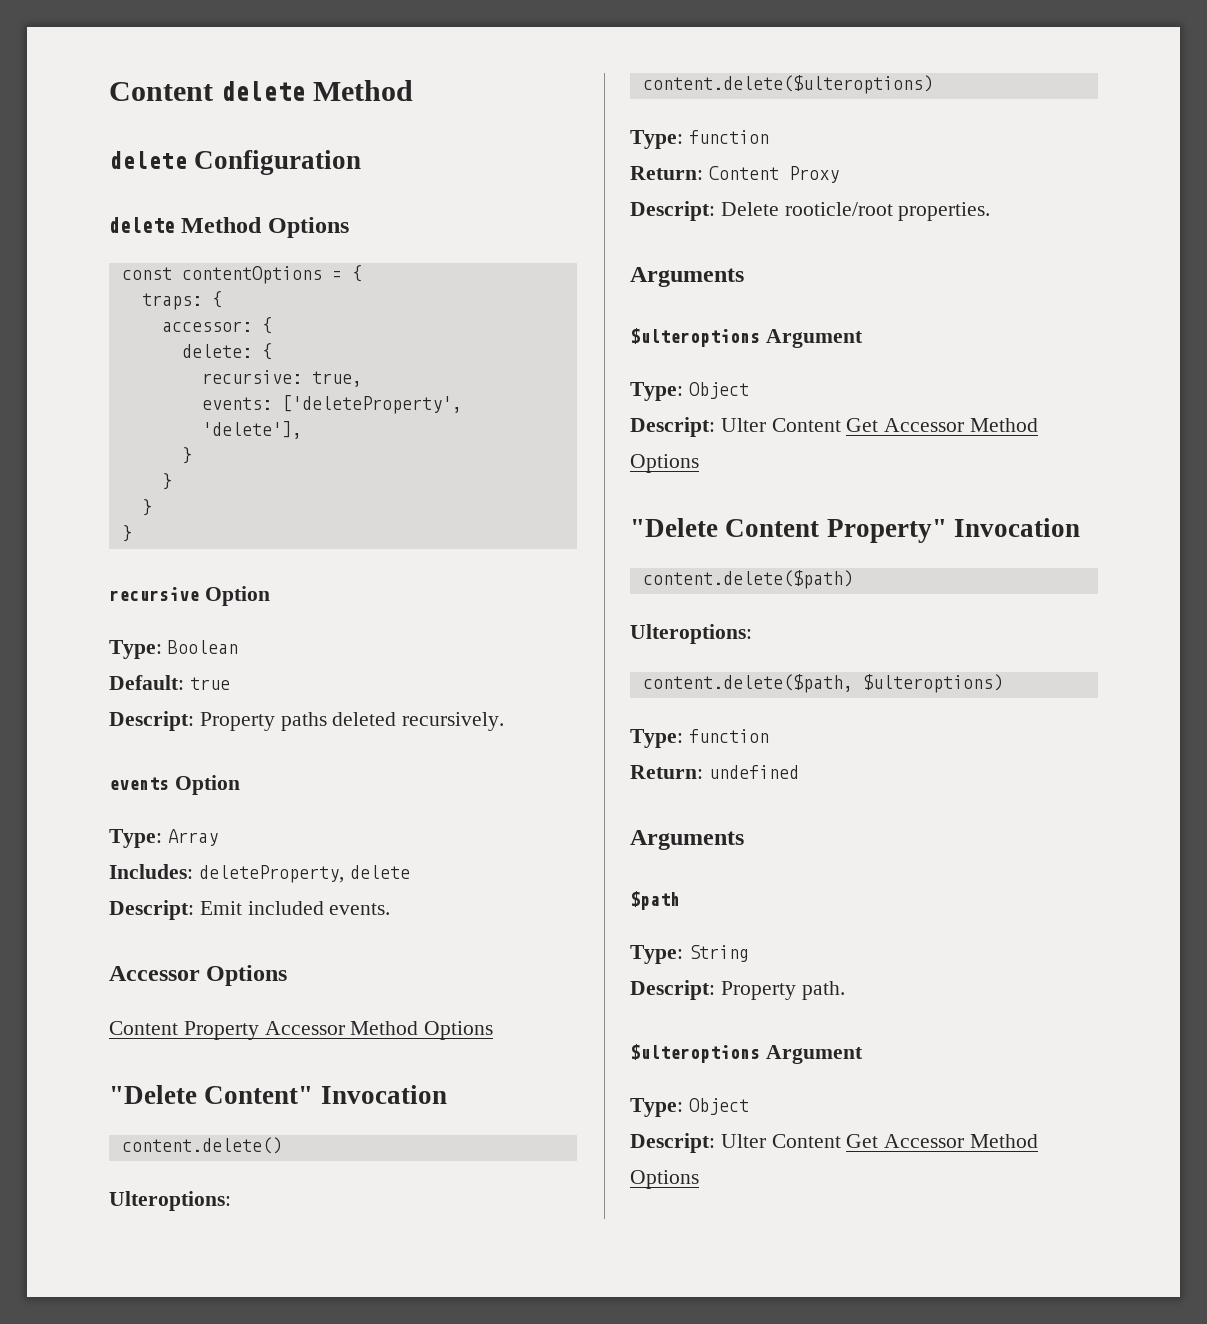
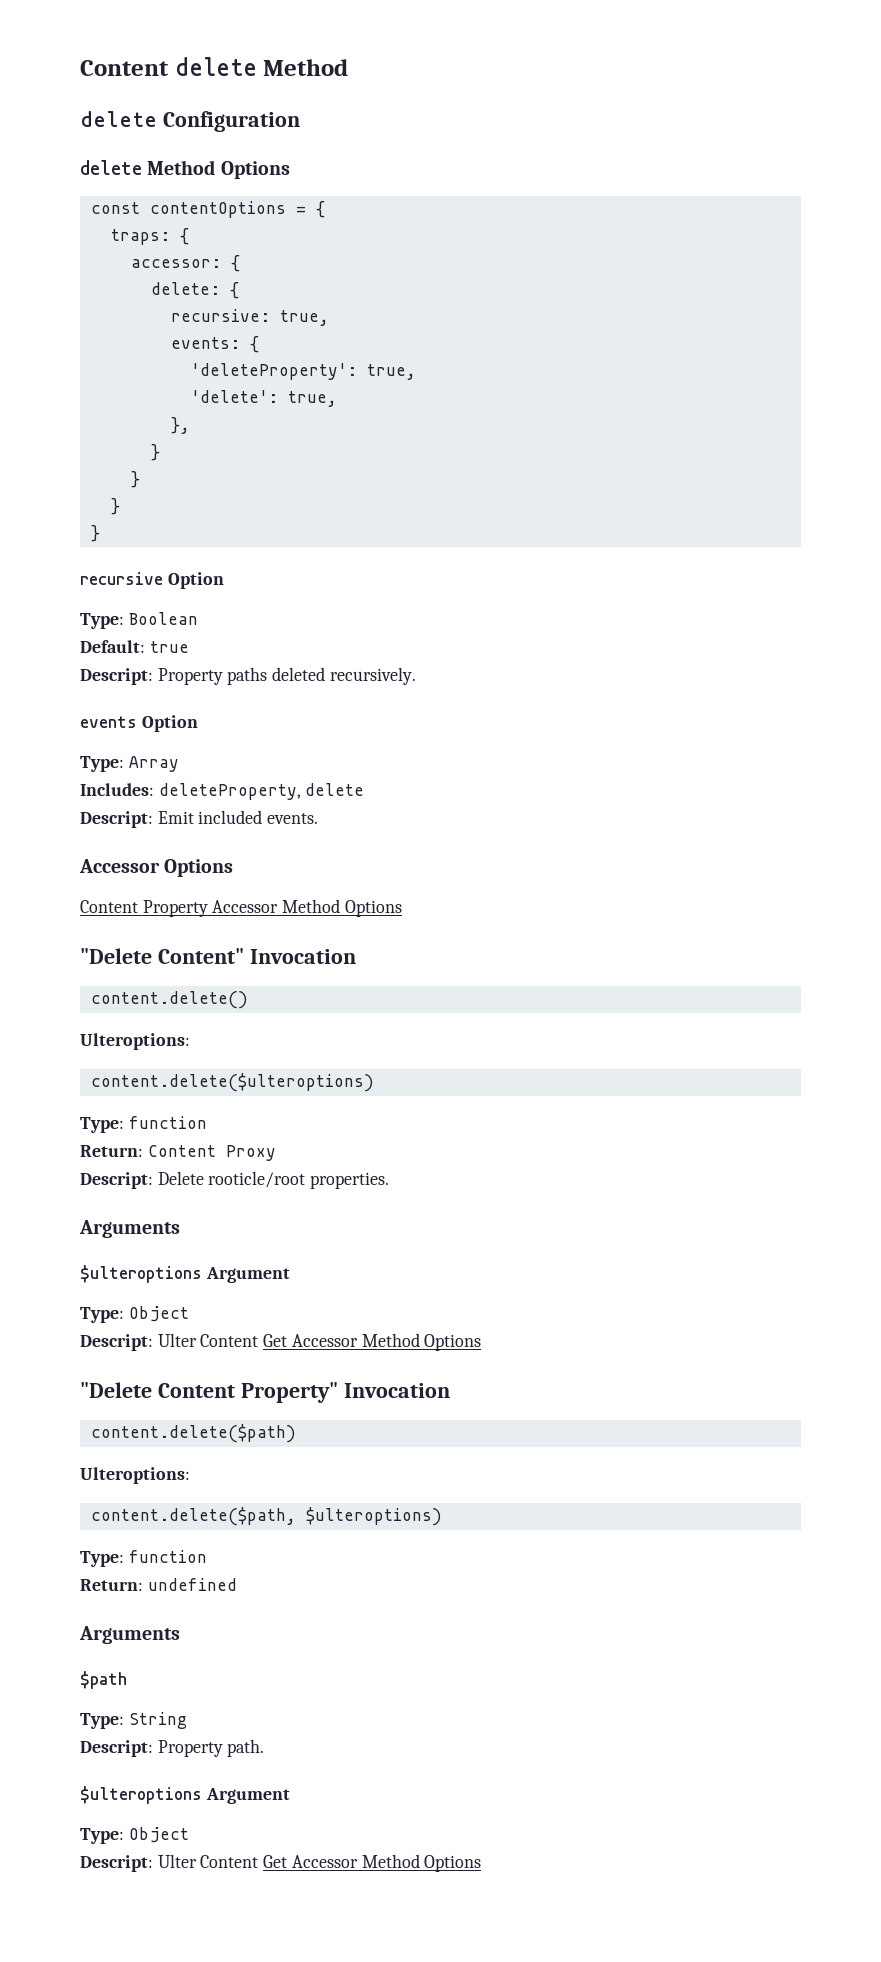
- events: ['deleteProperty', 'delete'],
+ events: {
+ 'deleteProperty': true,
+ 'delete': true,
+ },

